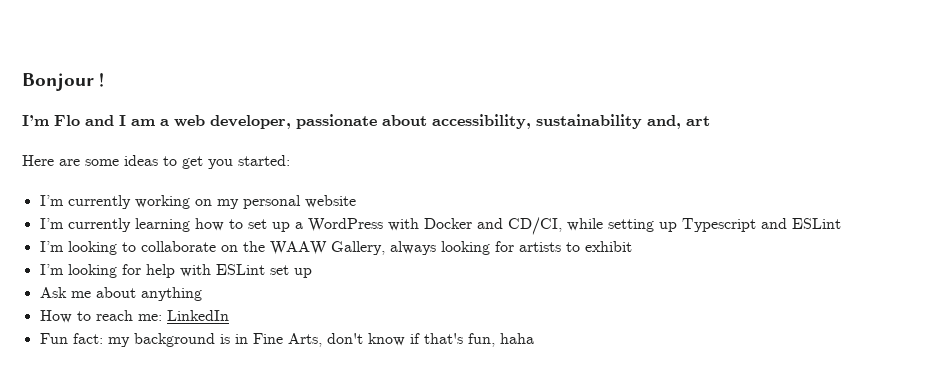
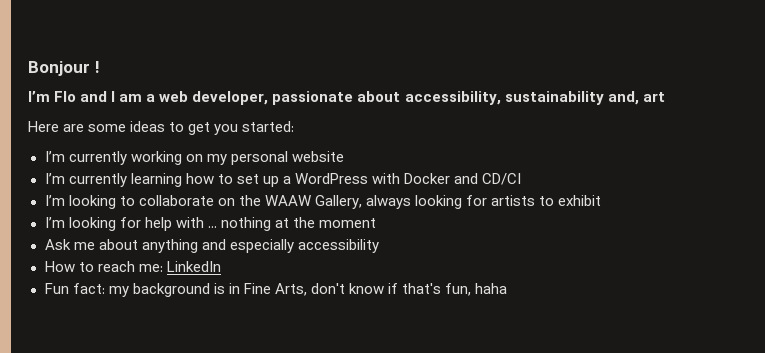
- I’m currently learning how to set up a WordPress with Docker and CD/CI, while setting up Typescript and ESLint
+ I’m currently learning how to set up a WordPress with Docker and CD/CI
- I’m looking for help with ESLint set up
+ I’m looking for help with ... nothing at the moment
- Ask me about anything
+ Ask me about anything and especially accessibility

